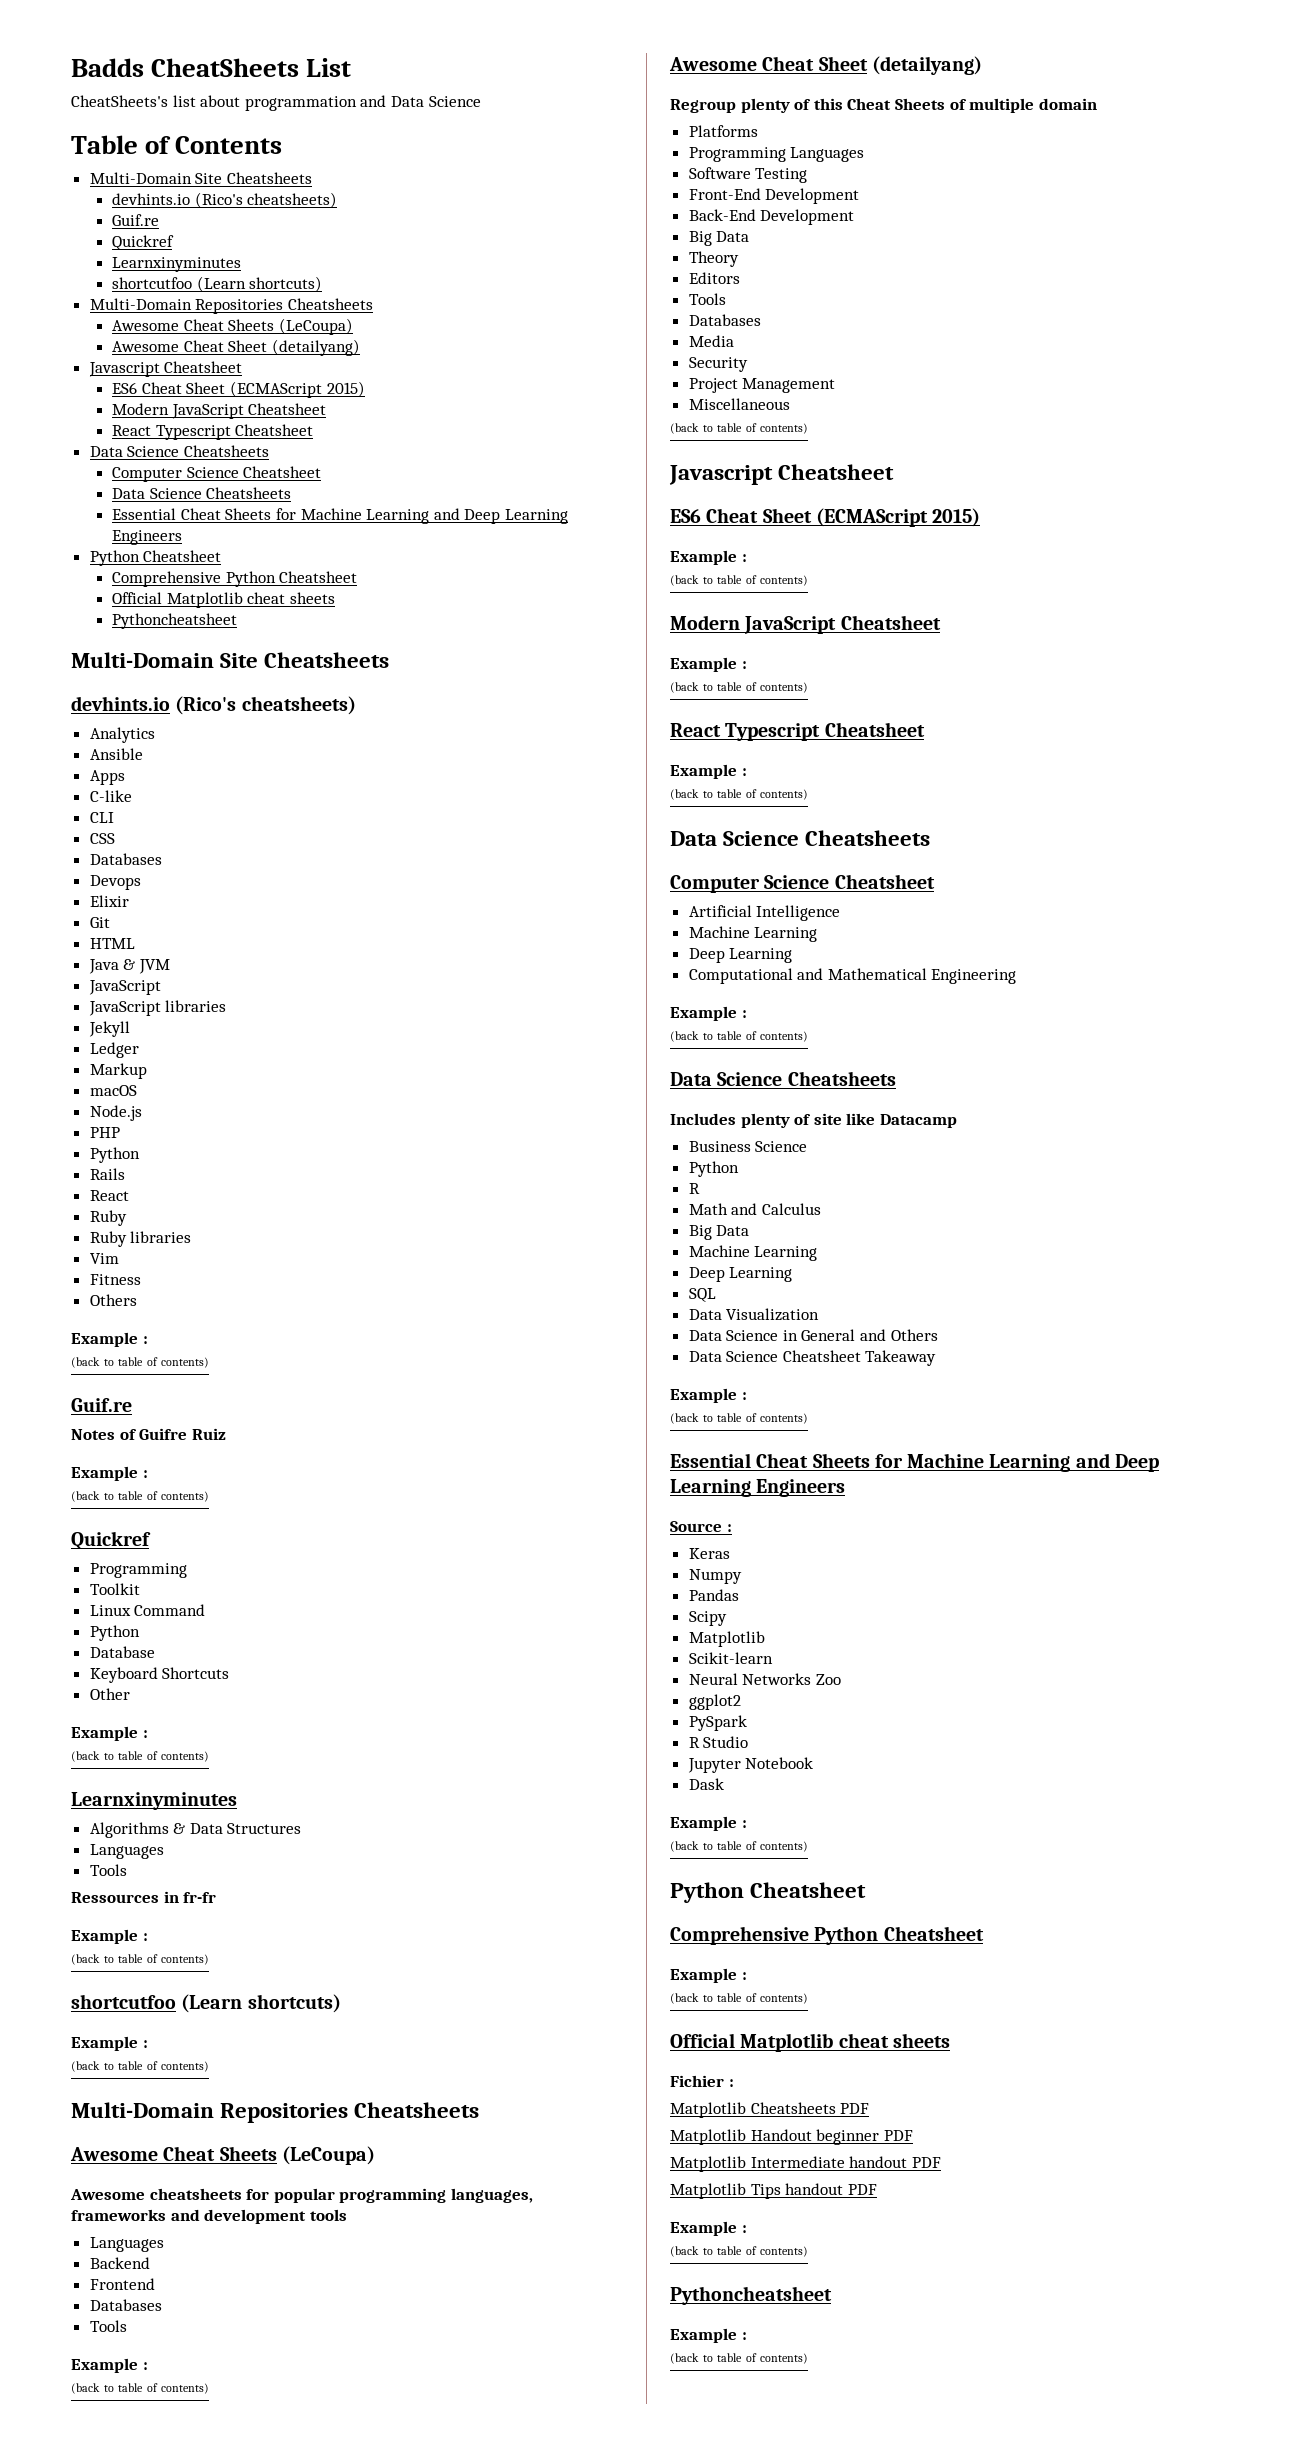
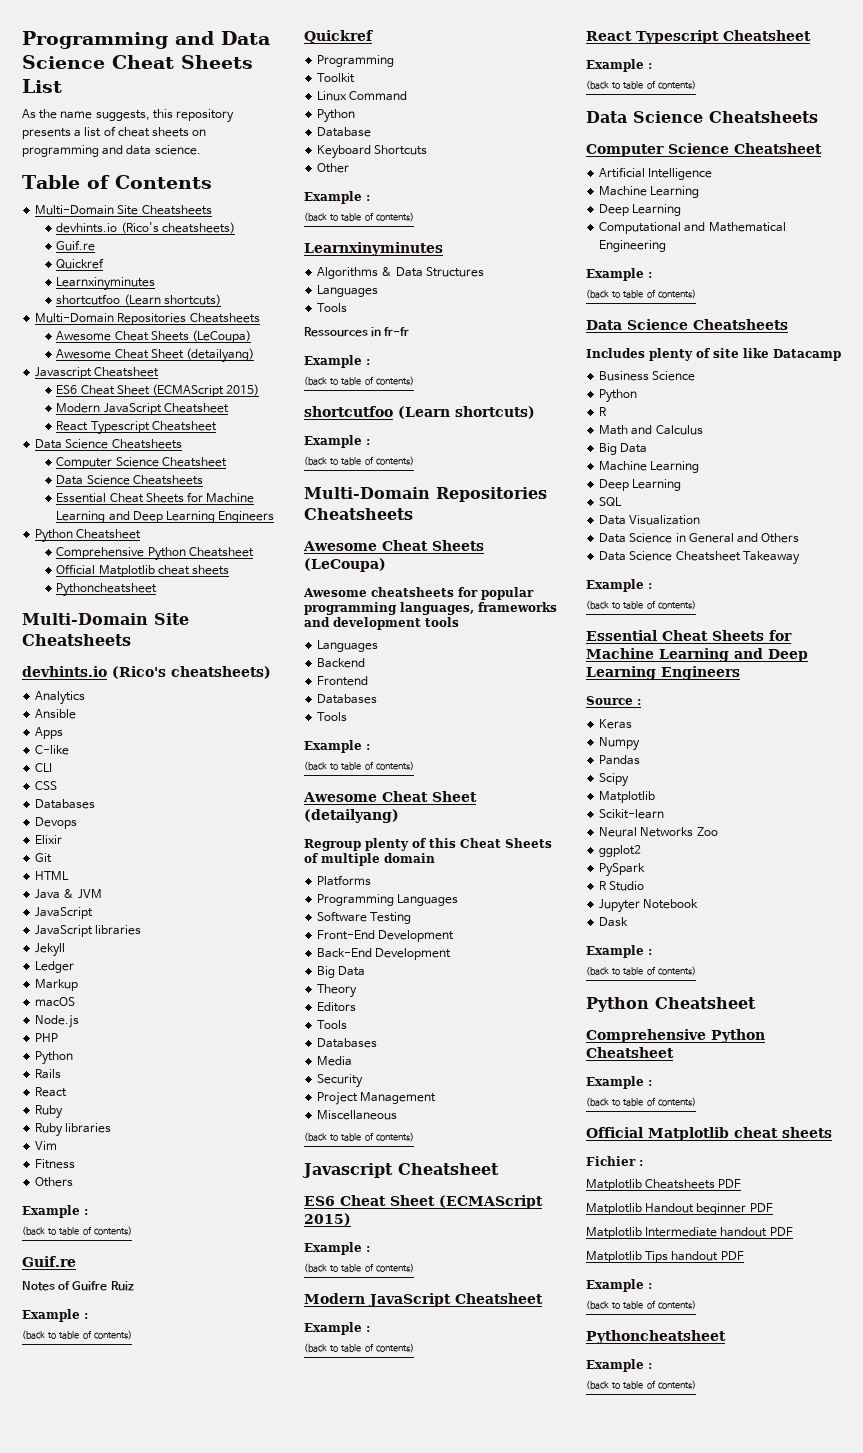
- Badds CheatSheets List
- CheatSheets's list about programmation and Data Science
+ Programming and Data Science Cheat Sheets List
+ As the name suggests, this repository presents a list of cheat sheets on programming and data science.

